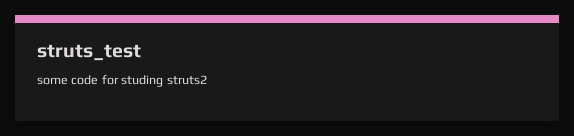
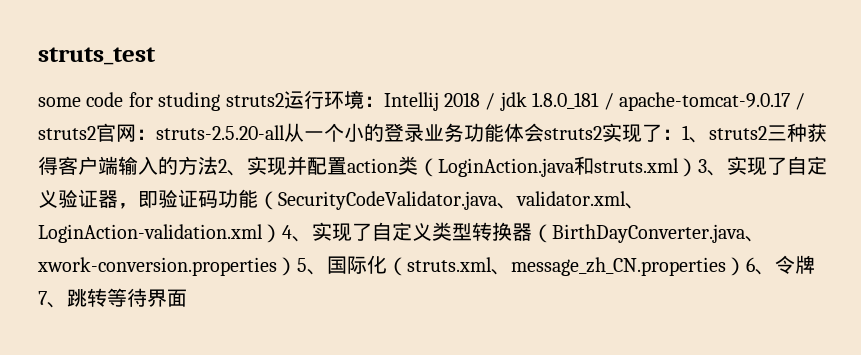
- some code for studing struts2
+ some code for studing struts2运行环境：Intellij 2018 / jdk 1.8.0_181 / apache-tomcat-9.0.17 / struts2官网：struts-2.5.20-all从一个小的登录业务功能体会struts2实现了：1、struts2三种获得客户端输入的方法2、实现并配置action类（LoginAction.java和struts.xml）3、实现了自定义验证器，即验证码功能（SecurityCodeValidator.java、validator.xml、LoginAction-validation.xml）4、实现了自定义类型转换器（BirthDayConverter.java、xwork-conversion.properties）5、国际化（struts.xml、message_zh_CN.properties）6、令牌7、跳转等待界面

